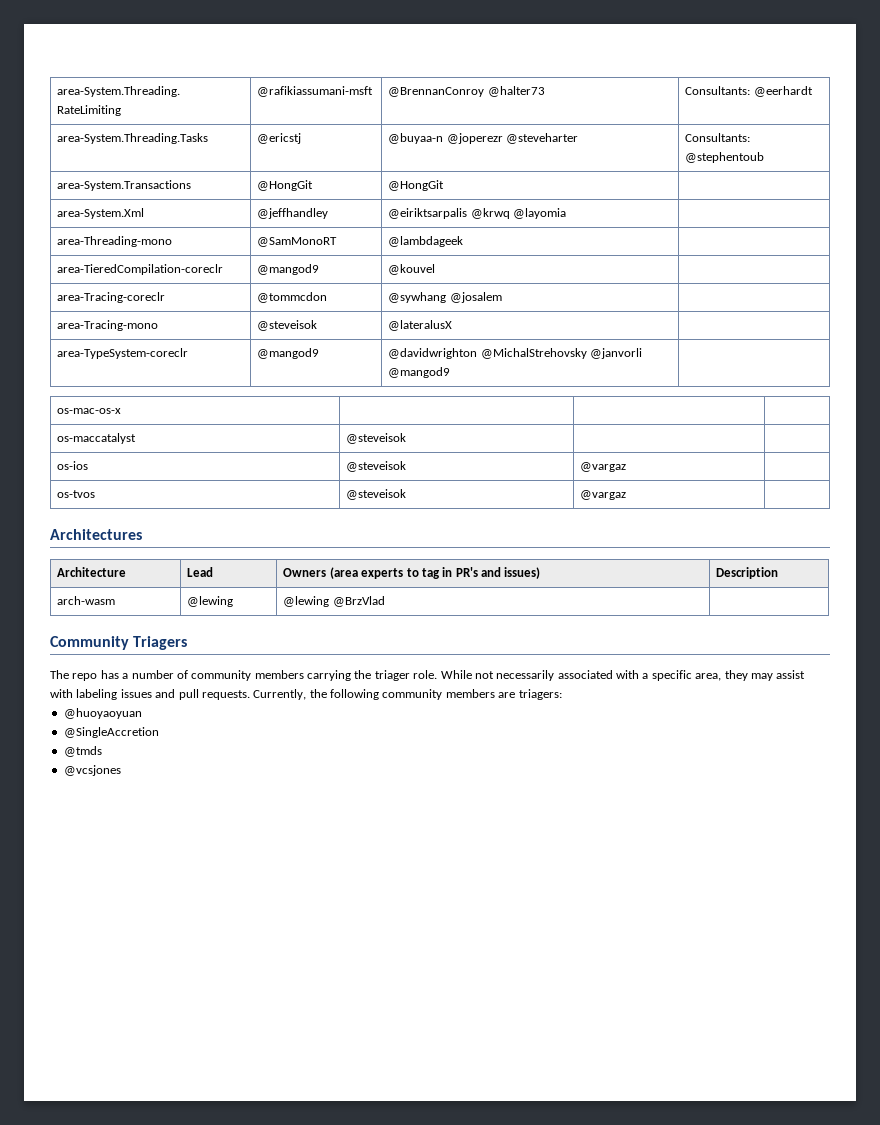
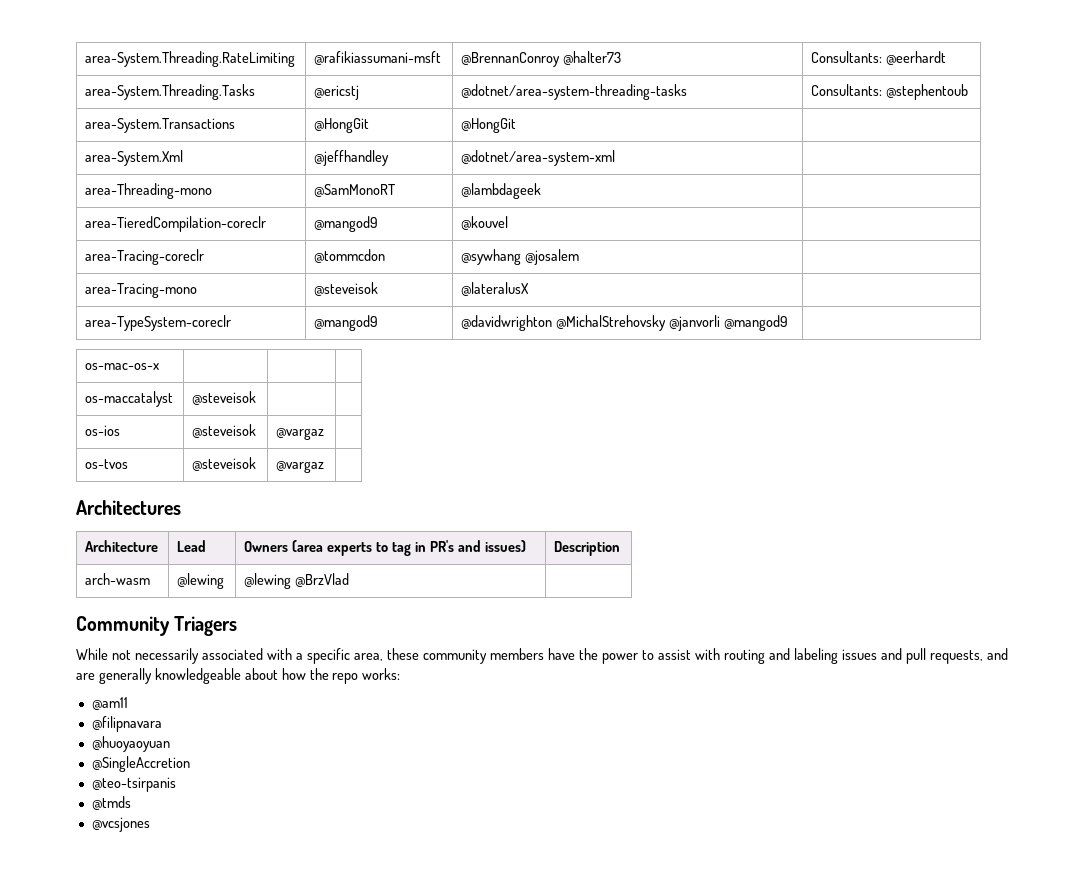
- area-System.Threading.Tasks | @ericstj | @buyaa-n @joperezr @steveharter | Consultants: @stephentoub
+ area-System.Threading.Tasks | @ericstj | @dotnet/area-system-threading-tasks | Consultants: @stephentoub
- area-System.Xml | @jeffhandley | @eiriktsarpalis @krwq @layomia |
+ area-System.Xml | @jeffhandley | @dotnet/area-system-xml |
- The repo has a number of community members carrying the triager role. While not necessarily associated with a specific area, they may assist with labeling issues and pull requests. Currently, the following community members are triagers:
+ While not necessarily associated with a specific area, these community members have the power to assist with routing and labeling issues and pull requests, and are generally knowledgeable about how the repo works:
+ @am11
+ @filipnavara
+ @teo-tsirpanis

